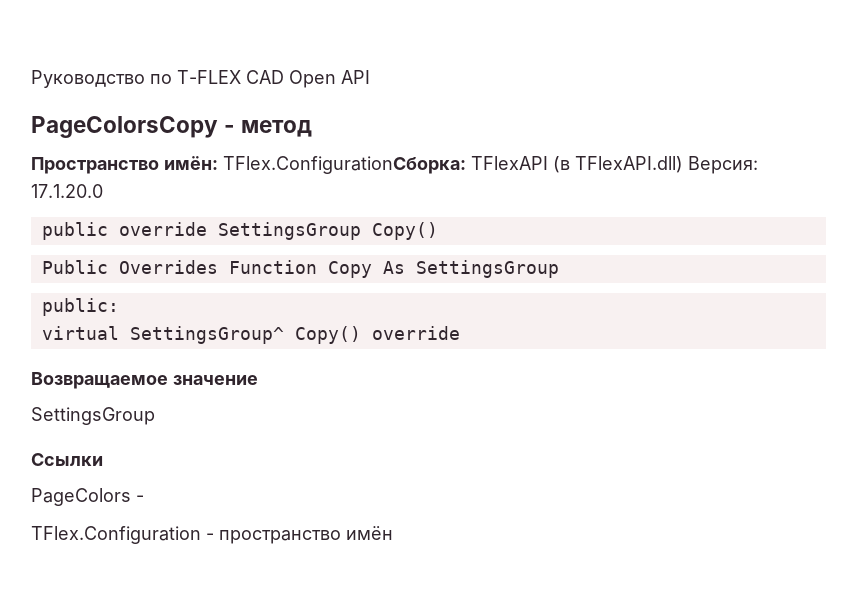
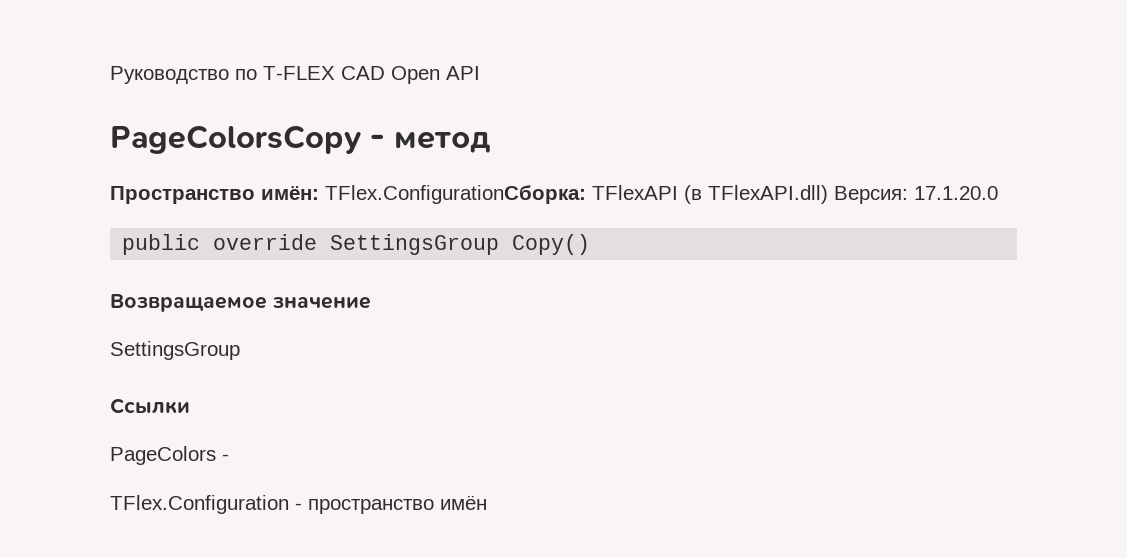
- Public Overrides Function Copy As SettingsGroup
- public:
- virtual SettingsGroup^ Copy() override

